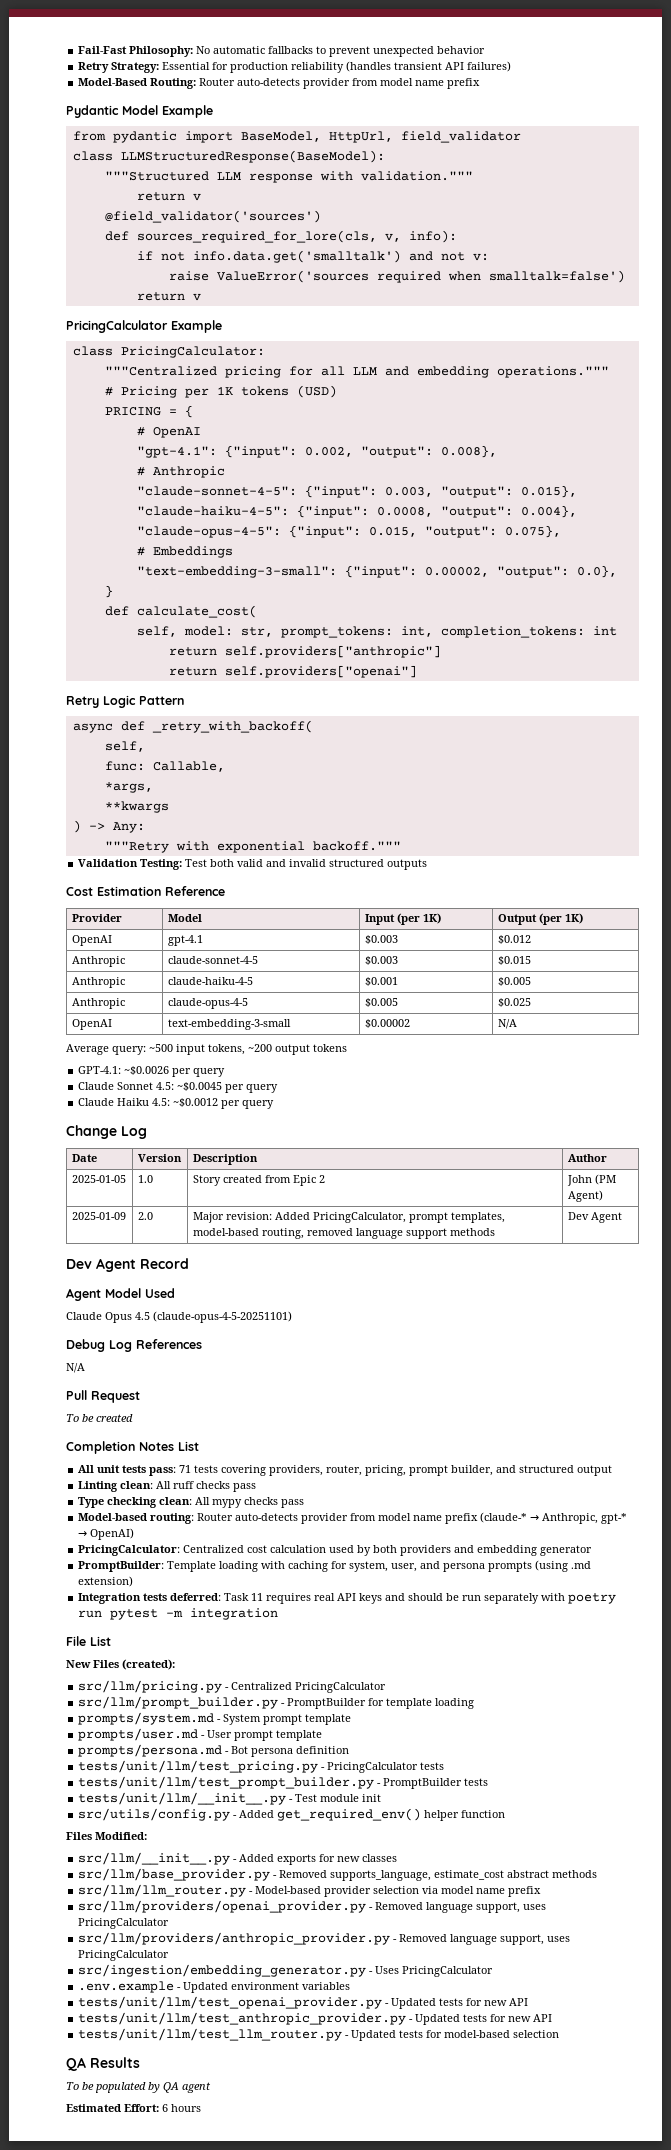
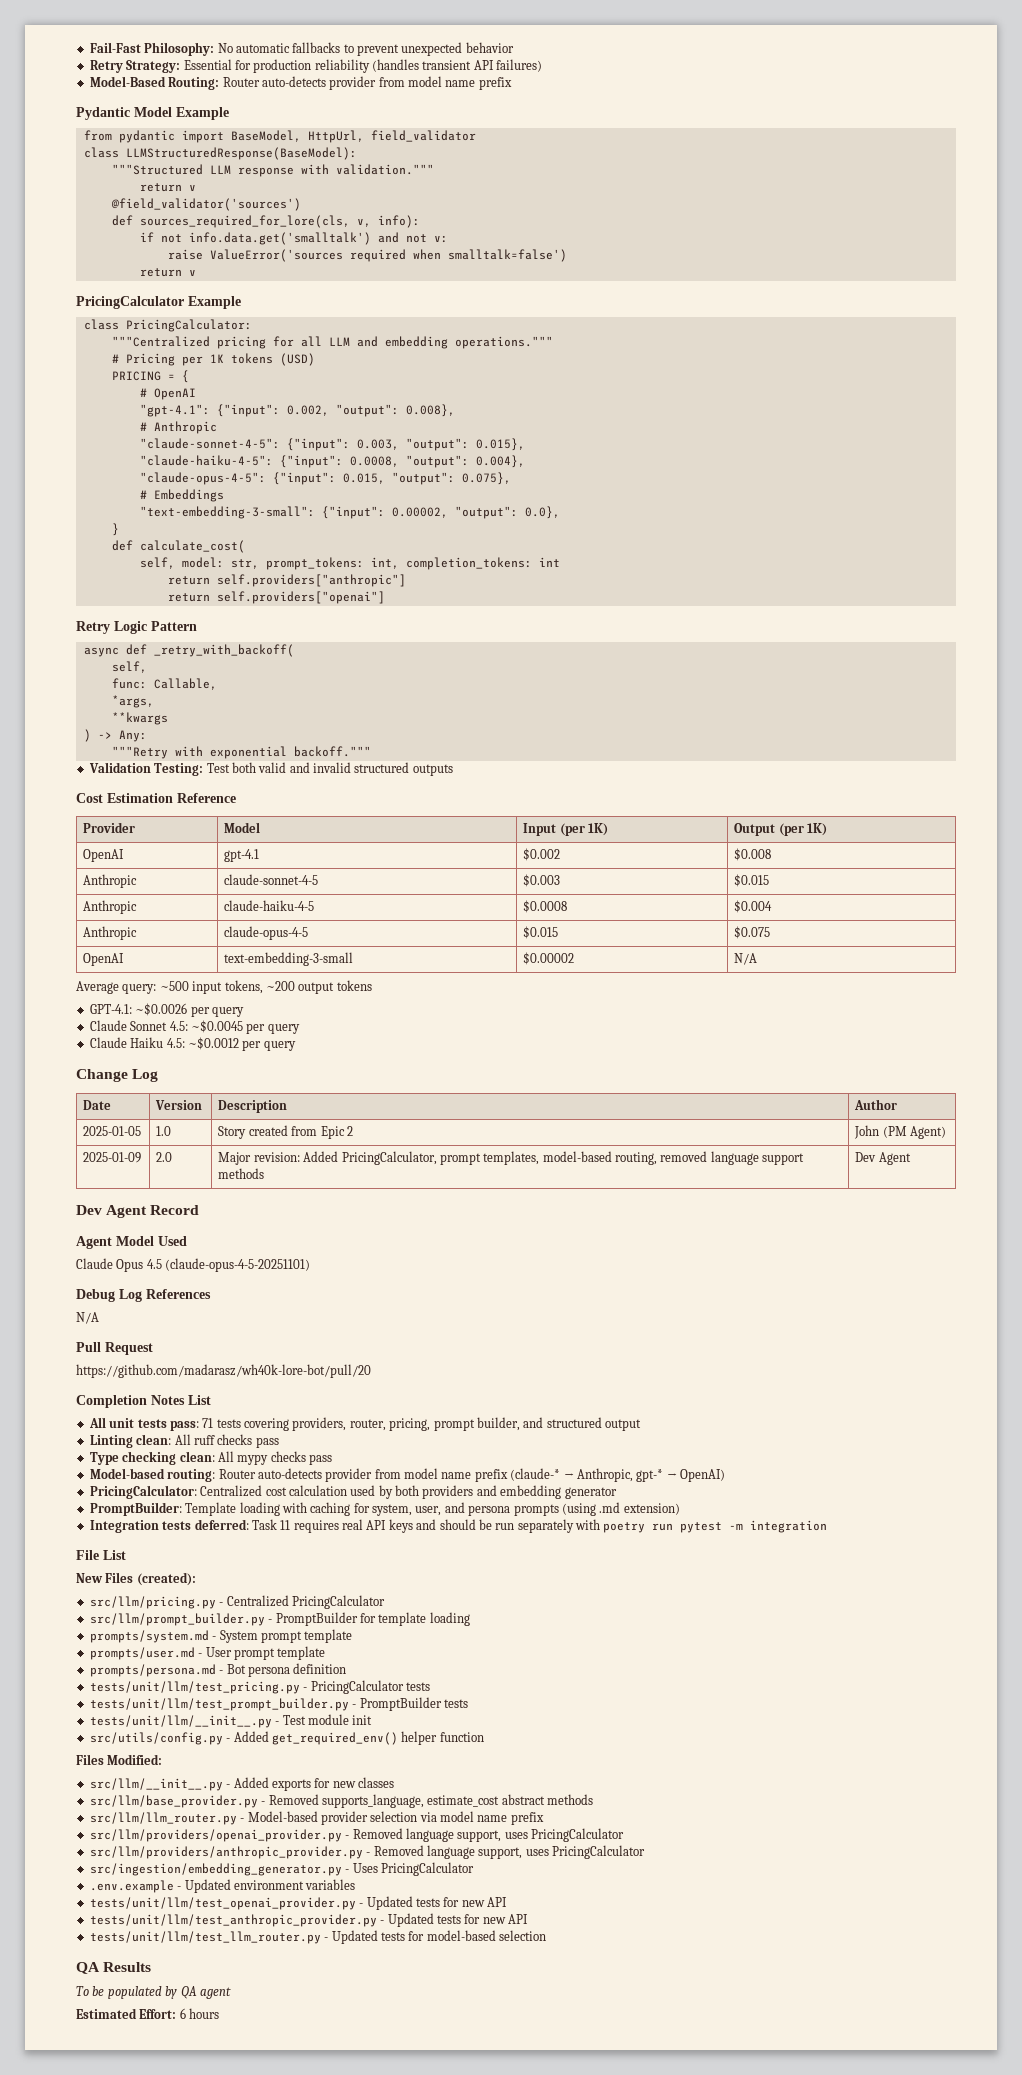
- OpenAI | gpt-4.1 | $0.003 | $0.012
+ OpenAI | gpt-4.1 | $0.002 | $0.008
- Anthropic | claude-haiku-4-5 | $0.001 | $0.005
+ Anthropic | claude-haiku-4-5 | $0.0008 | $0.004
- Anthropic | claude-opus-4-5 | $0.005 | $0.025
+ Anthropic | claude-opus-4-5 | $0.015 | $0.075
- To be created
+ https://github.com/madarasz/wh40k-lore-bot/pull/20

